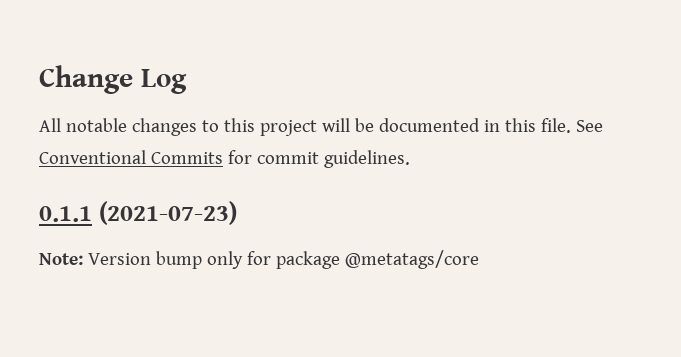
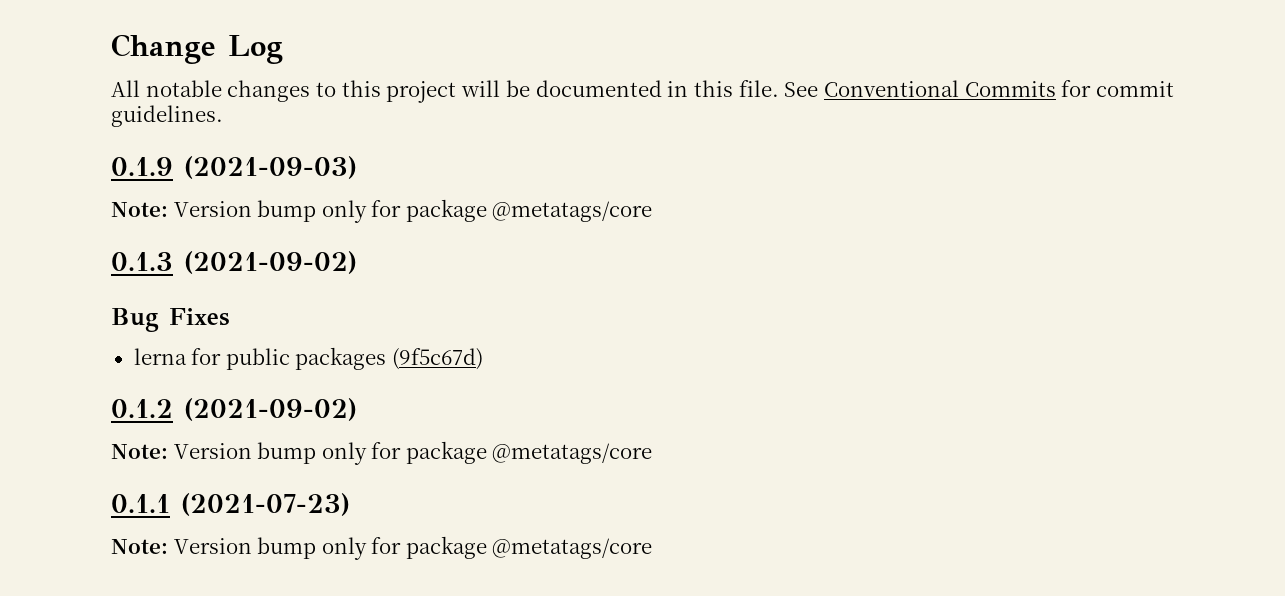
+ 0.1.9 (2021-09-03)
+ Note: Version bump only for package @metatags/core
+ 0.1.3 (2021-09-02)
+ Bug Fixes
+ lerna for public packages (9f5c67d)
+ 0.1.2 (2021-09-02)
+ Note: Version bump only for package @metatags/core

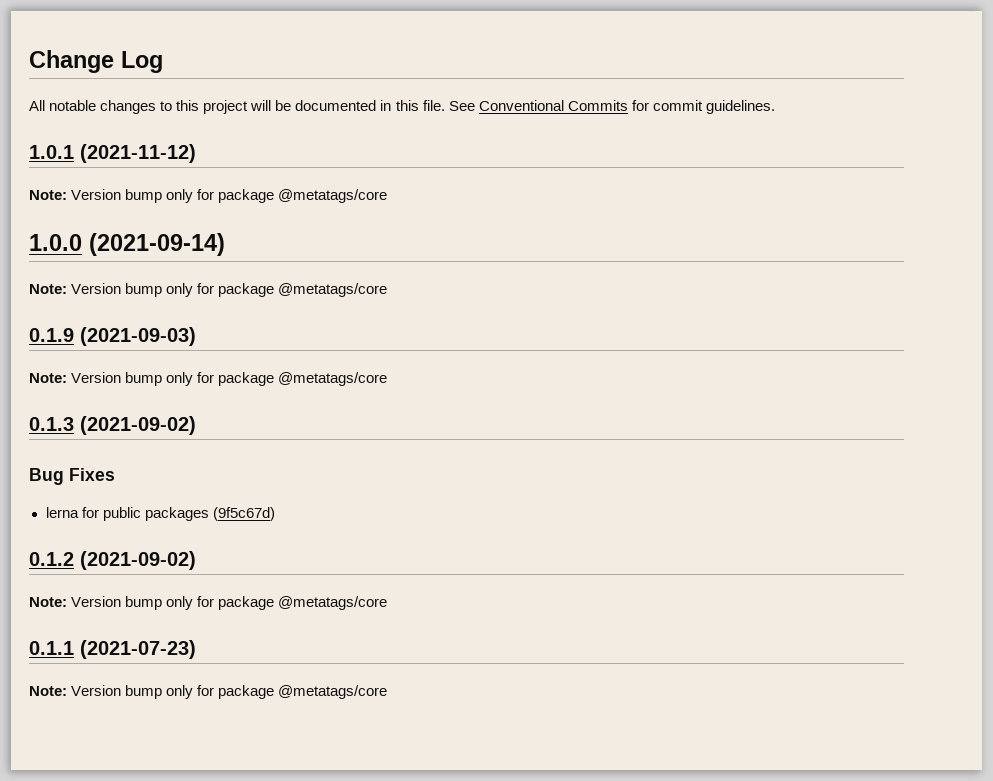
+ 1.0.1 (2021-11-12)
+ Note: Version bump only for package @metatags/core
+ 1.0.0 (2021-09-14)
+ Note: Version bump only for package @metatags/core

